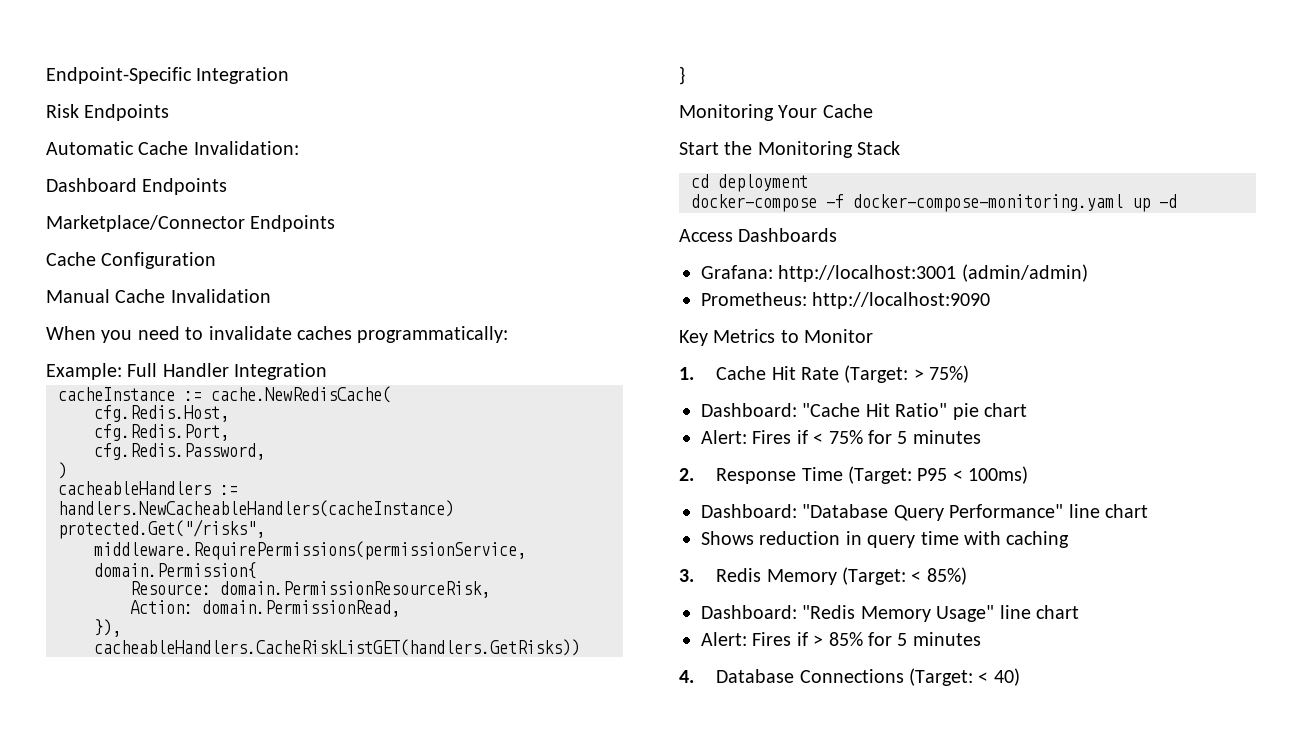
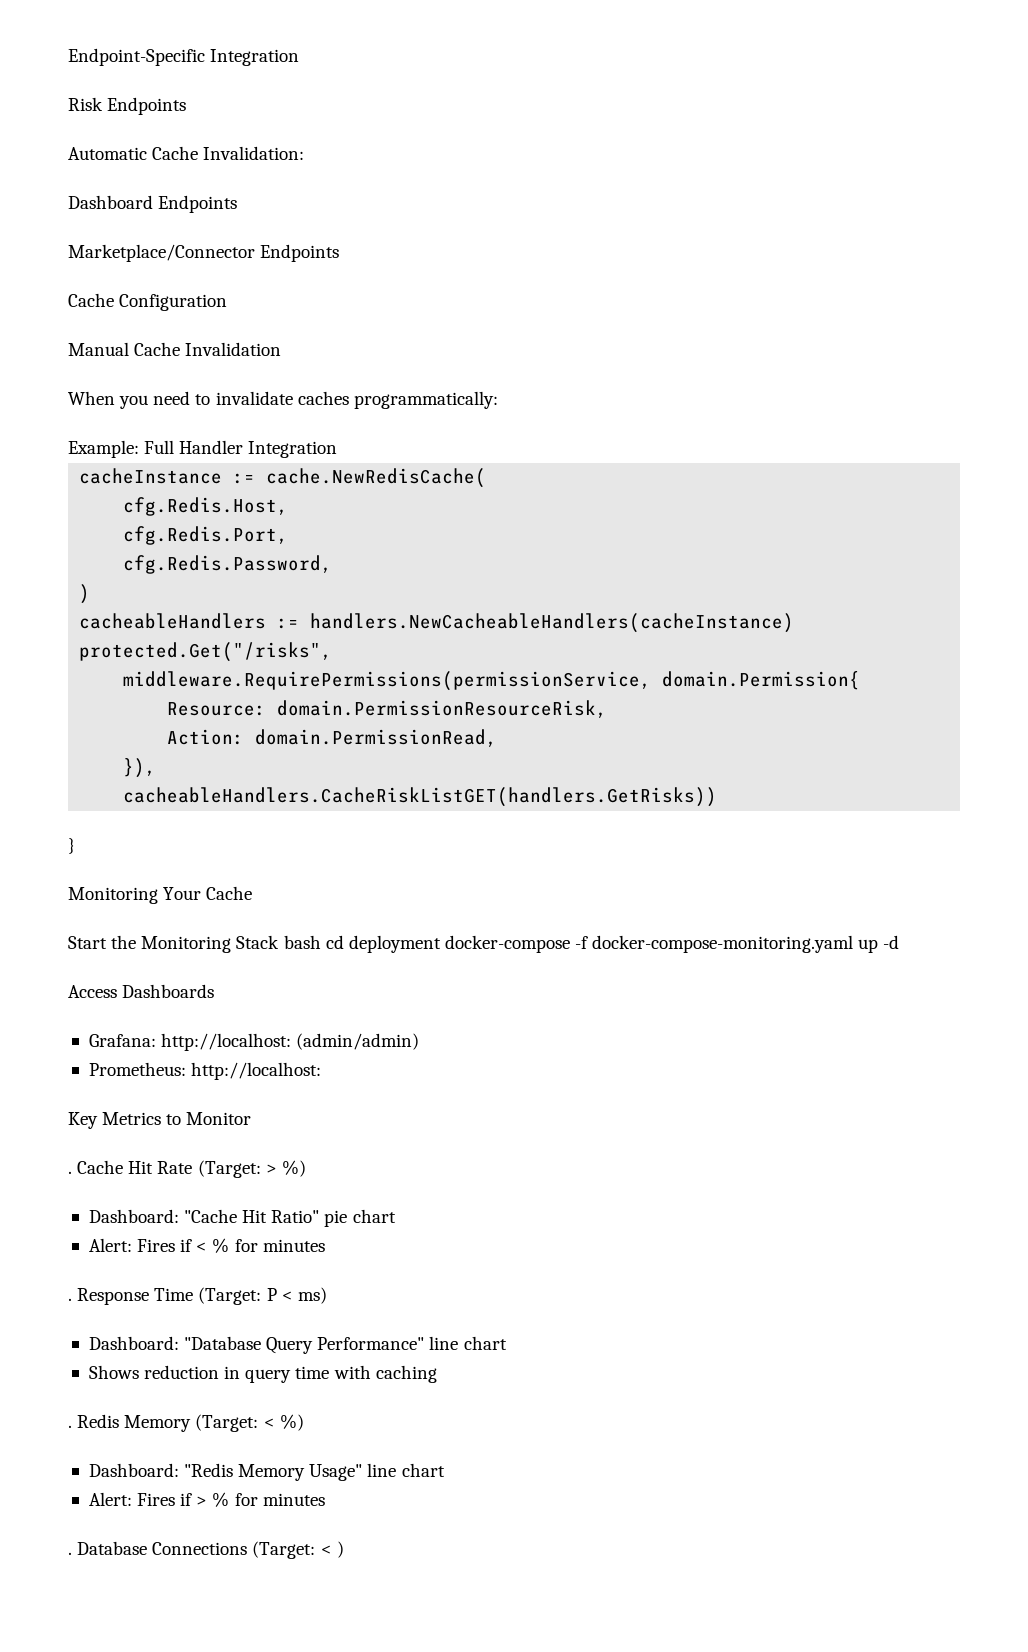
- Start the Monitoring Stack
- cd deployment
- docker-compose -f docker-compose-monitoring.yaml up -d
+ Start the Monitoring Stack bash cd deployment docker-compose -f docker-compose-monitoring.yaml up -d
- Grafana: http://localhost:3001 (admin/admin)
+ Grafana: http://localhost: (admin/admin)
- Prometheus: http://localhost:9090
+ Prometheus: http://localhost:
- 1. Cache Hit Rate (Target: > 75%)
+ . Cache Hit Rate (Target: > %)
- Alert: Fires if < 75% for 5 minutes
- 2. Response Time (Target: P95 < 100ms)
+ Alert: Fires if < % for minutes
+ . Response Time (Target: P < ms)
- 3. Redis Memory (Target: < 85%)
+ . Redis Memory (Target: < %)
- Alert: Fires if > 85% for 5 minutes
- 4. Database Connections (Target: < 40)
+ Alert: Fires if > % for minutes
+ . Database Connections (Target: < )

